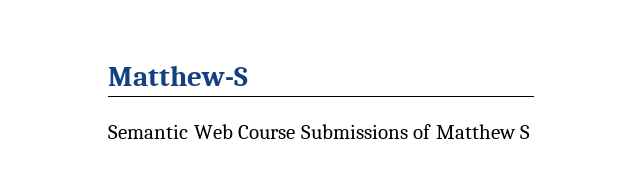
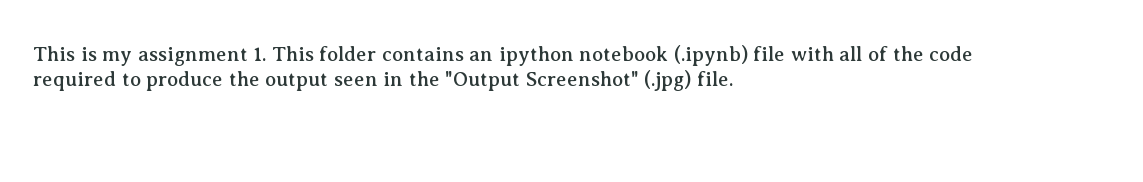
- Matthew-S
- Semantic Web Course Submissions of Matthew S
+ This is my assignment 1. This folder contains an ipython notebook (.ipynb) file with all of the code required to produce the output seen in the "Output Screenshot" (.jpg) file.

